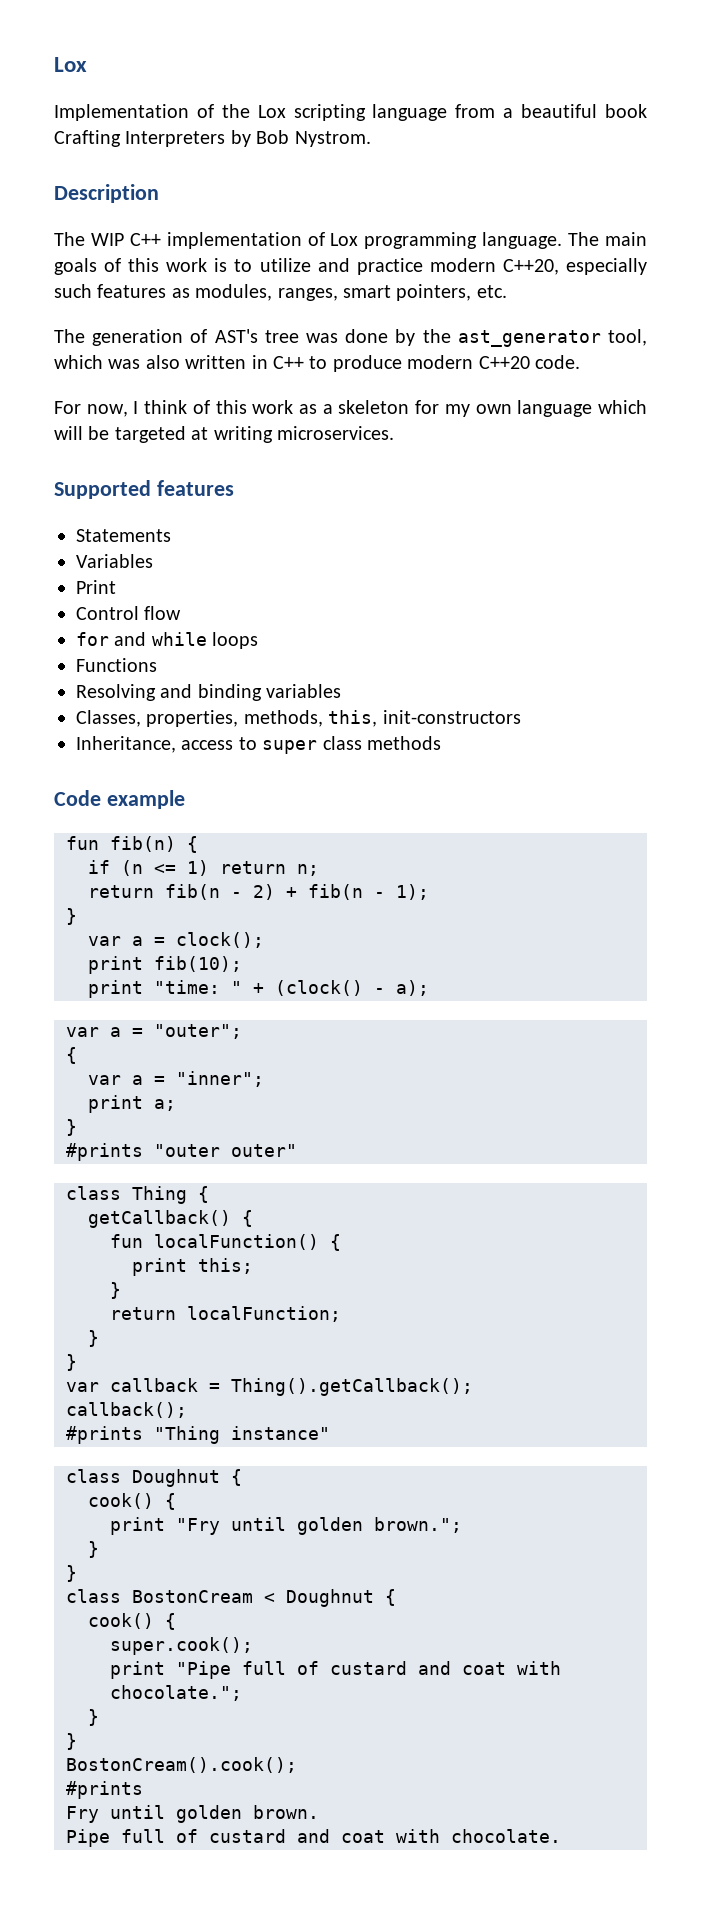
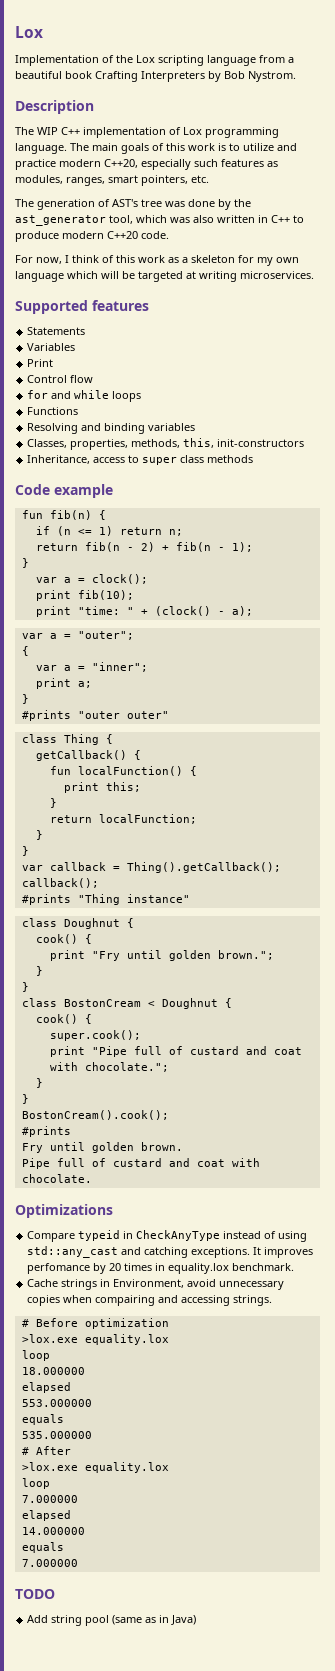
+ Optimizations
+ Compare typeid in CheckAnyType instead of using std::any_cast and catching exceptions. It improves perfomance by 20 times in equality.lox benchmark.
+ Cache strings in Environment, avoid unnecessary copies when compairing and accessing strings.
+ # Before optimization
+ >lox.exe equality.lox
+ loop
+ 18.000000
+ elapsed
+ 553.000000
+ equals
+ 535.000000
+ # After
+ >lox.exe equality.lox
+ loop
+ 7.000000
+ elapsed
+ 14.000000
+ equals
+ 7.000000
+ TODO
+ Add string pool (same as in Java)

